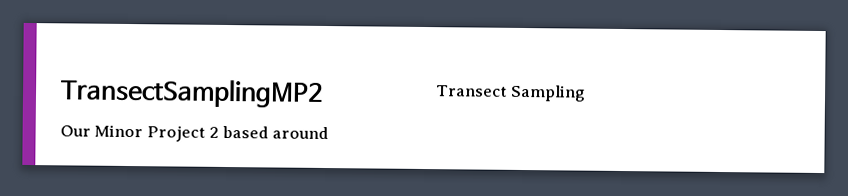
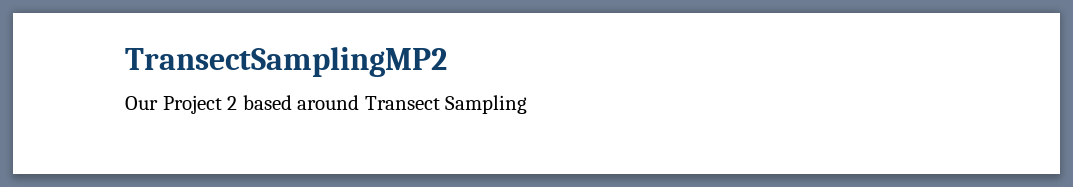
- Our Minor Project 2 based around Transect Sampling
+ Our Project 2 based around Transect Sampling

